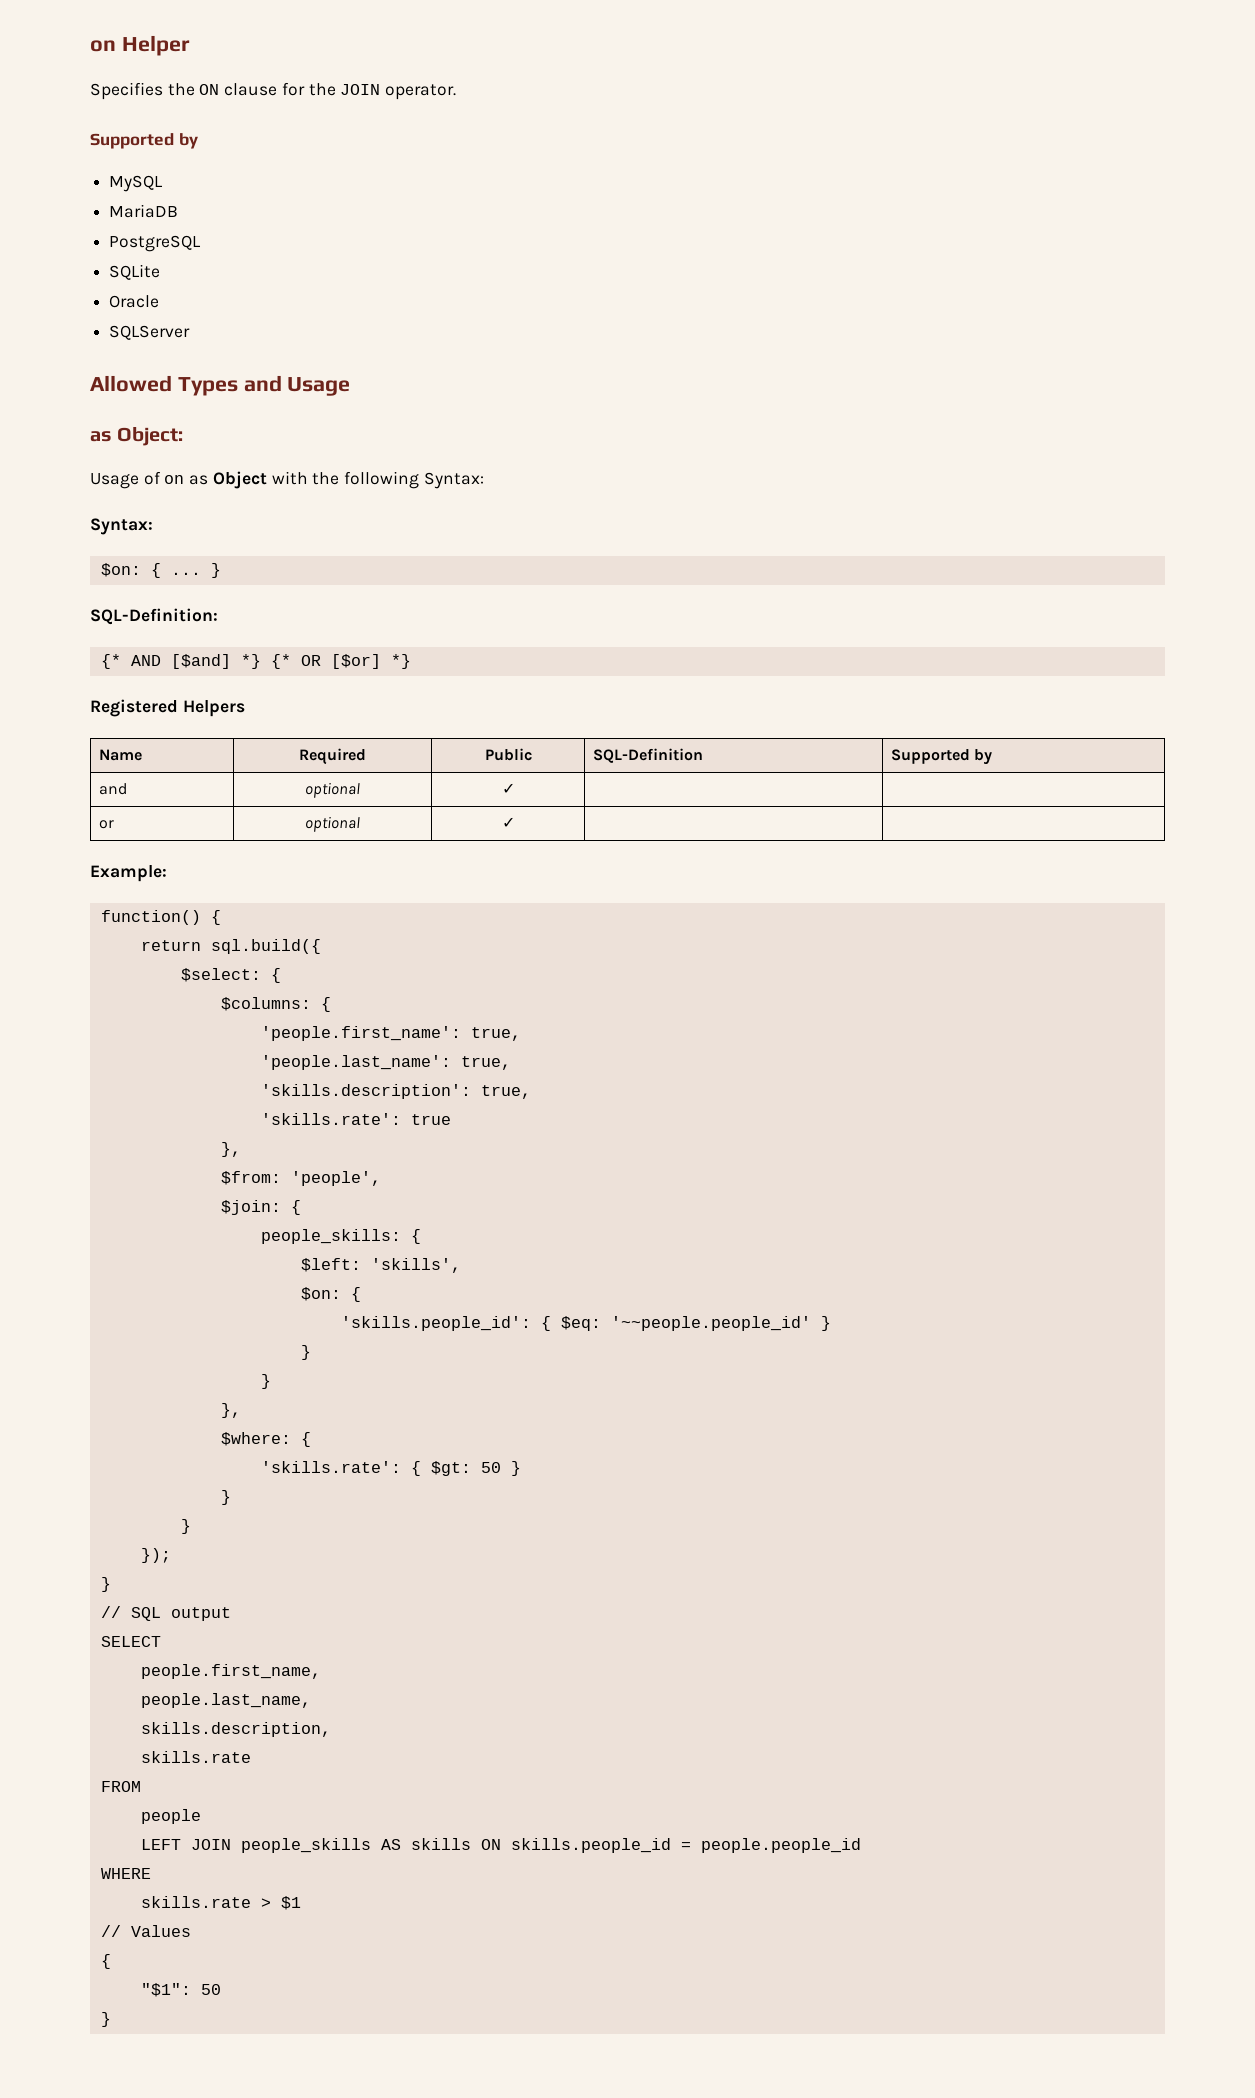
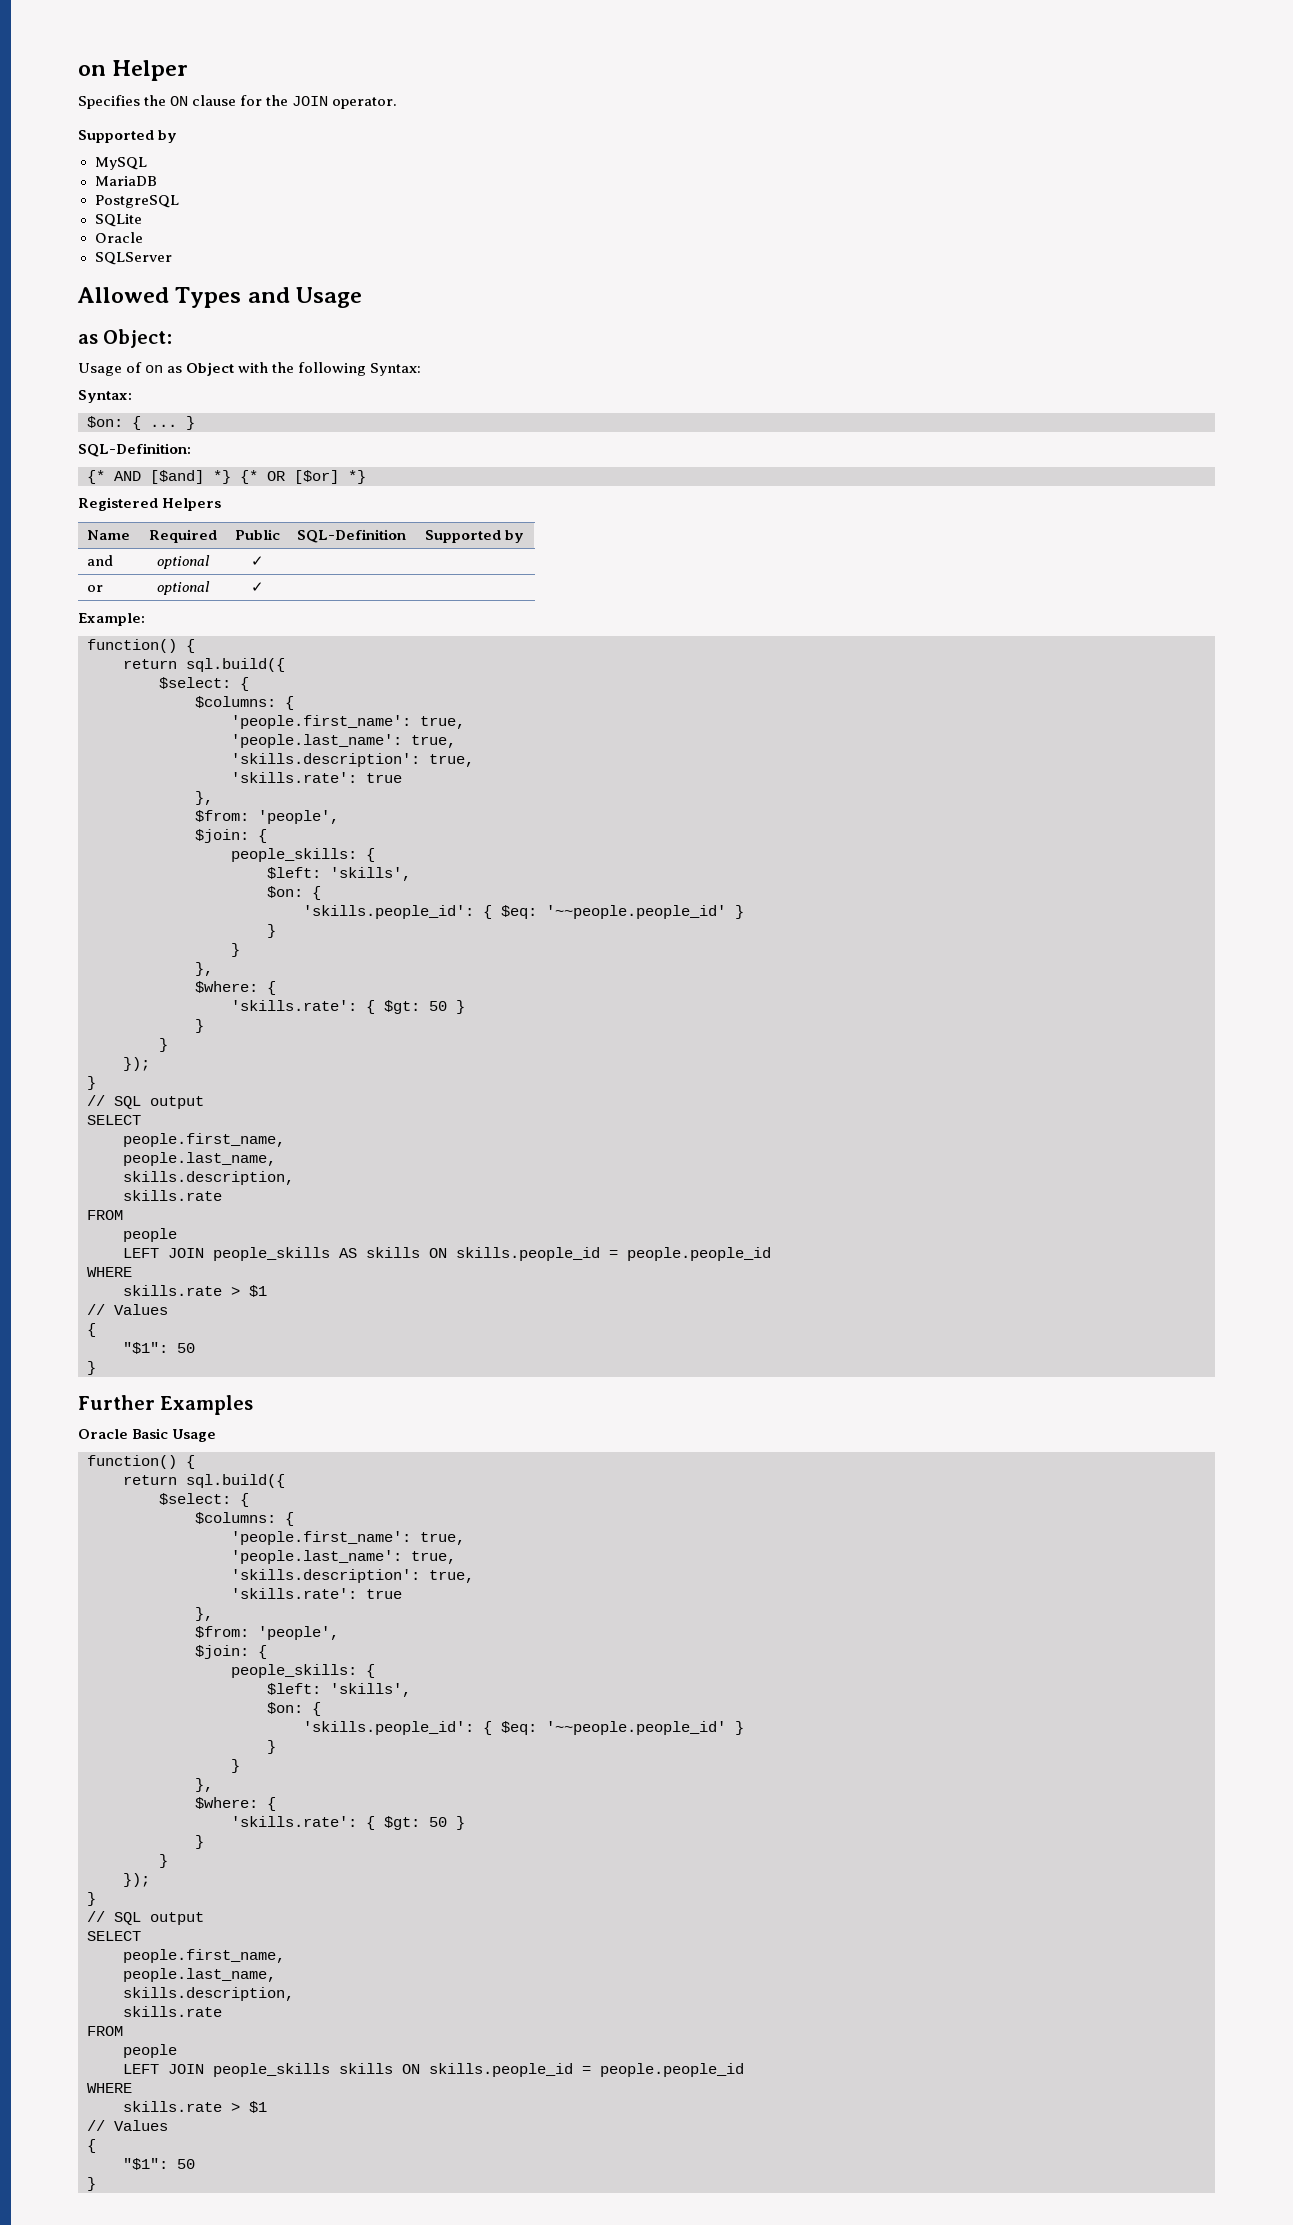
+ Further Examples
+ Oracle Basic Usage
+ function() {
+ return sql.build({
+ $select: {
+ $columns: {
+ 'people.first_name': true,
+ 'people.last_name': true,
+ 'skills.description': true,
+ 'skills.rate': true
+ },
+ $from: 'people',
+ $join: {
+ people_skills: {
+ $left: 'skills',
+ $on: {
+ 'skills.people_id': { $eq: '~~people.people_id' }
+ }
+ }
+ },
+ $where: {
+ 'skills.rate': { $gt: 50 }
+ }
+ }
+ });
+ }
+ // SQL output
+ SELECT
+ people.first_name,
+ people.last_name,
+ skills.description,
+ skills.rate
+ FROM
+ people
+ LEFT JOIN people_skills skills ON skills.people_id = people.people_id
+ WHERE
+ skills.rate > $1
+ // Values
+ {
+ "$1": 50
+ }

